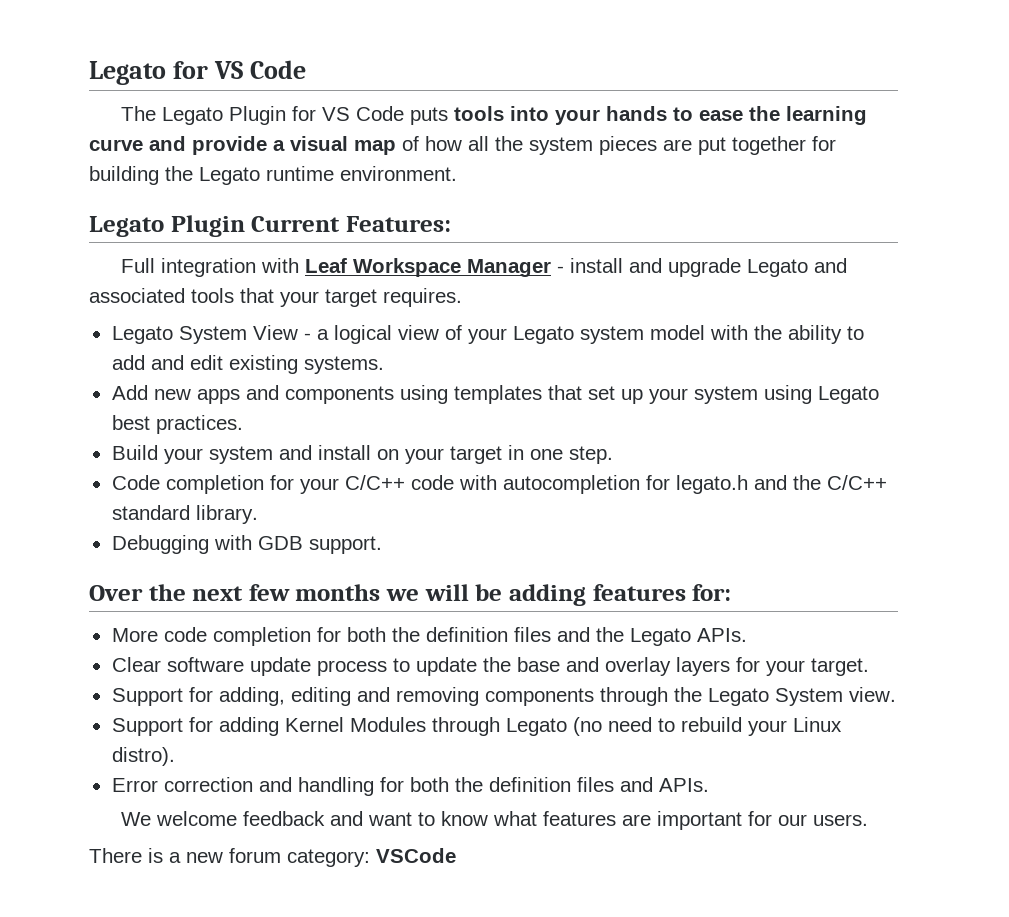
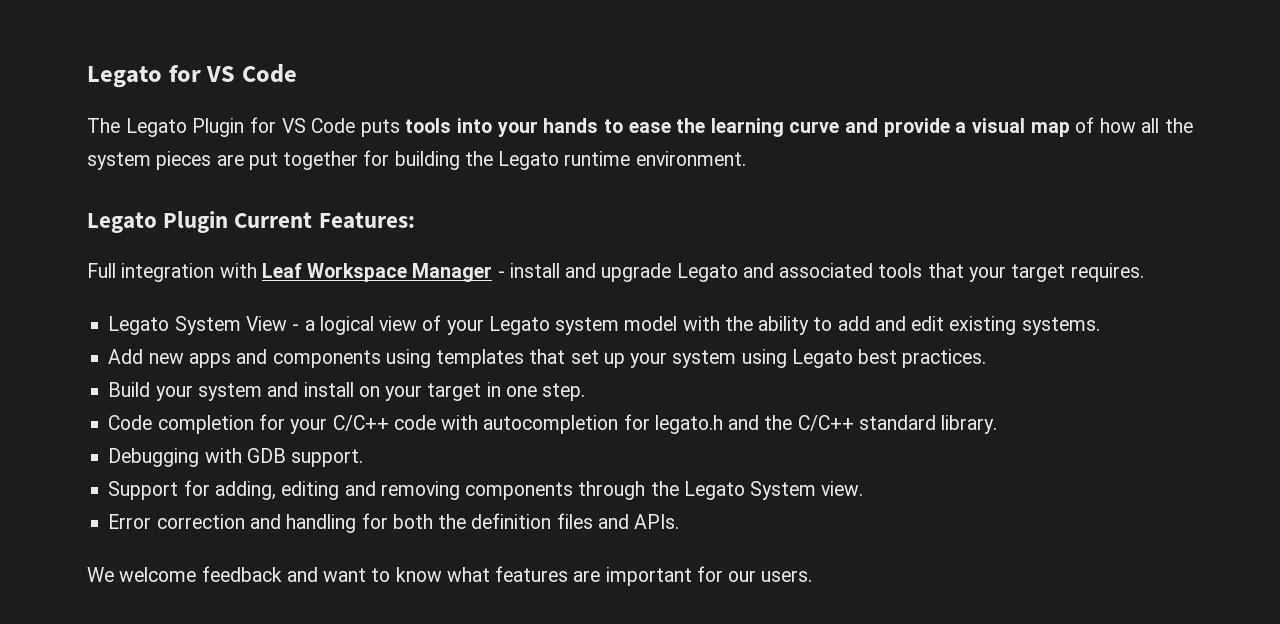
- Over the next few months we will be adding features for:
- More code completion for both the definition files and the Legato APIs.
- Clear software update process to update the base and overlay layers for your target.
- Support for adding Kernel Modules through Legato (no need to rebuild your Linux distro).
- There is a new forum category: VSCode

